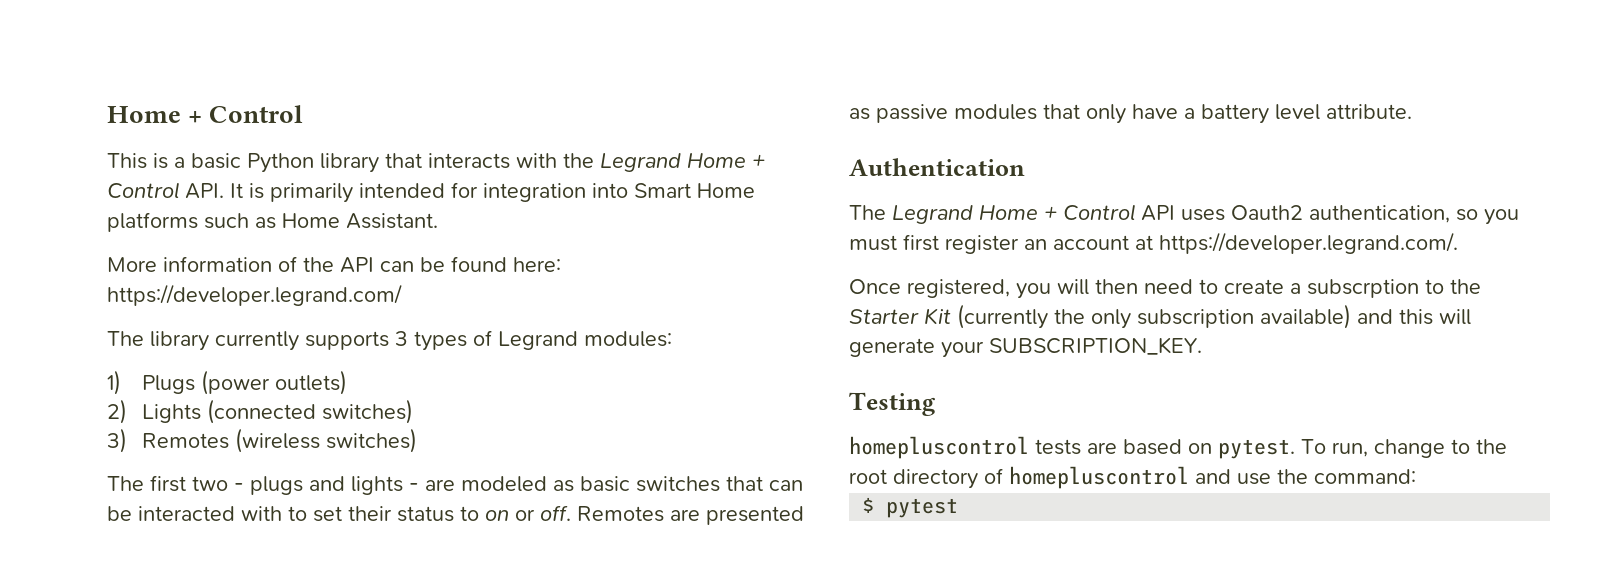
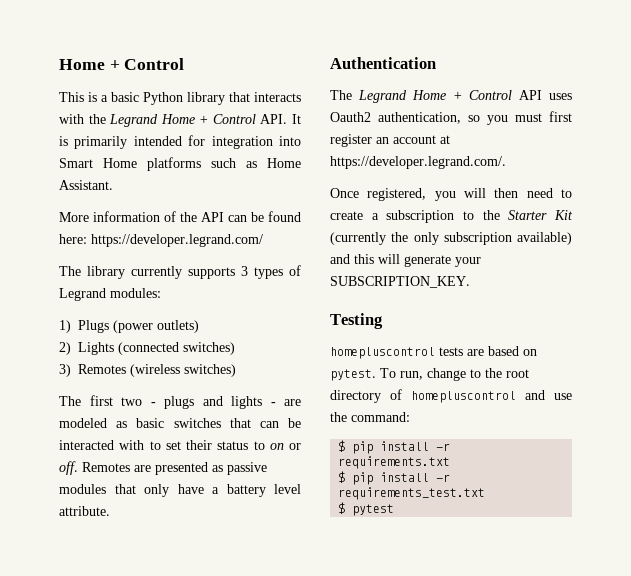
- Once registered, you will then need to create a subscrption to the Starter Kit (currently the only subscription available) and this will generate your SUBSCRIPTION_KEY.
+ Once registered, you will then need to create a subscription to the Starter Kit (currently the only subscription available) and this will generate your SUBSCRIPTION_KEY.
+ $ pip install -r requirements.txt
+ $ pip install -r requirements_test.txt

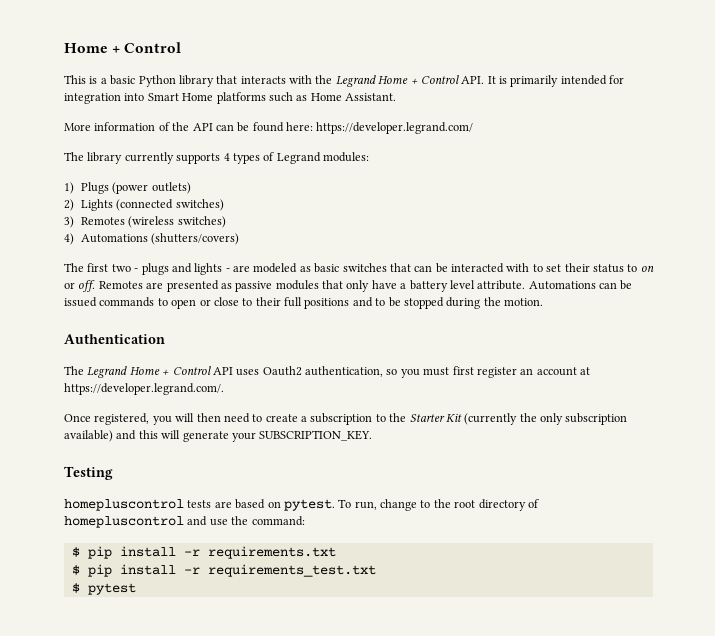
- The library currently supports 3 types of Legrand modules:
+ The library currently supports 4 types of Legrand modules:
+ 4) Automations (shutters/covers)
+ Automations can be issued commands to open or close to their full positions and to be stopped during the motion.

